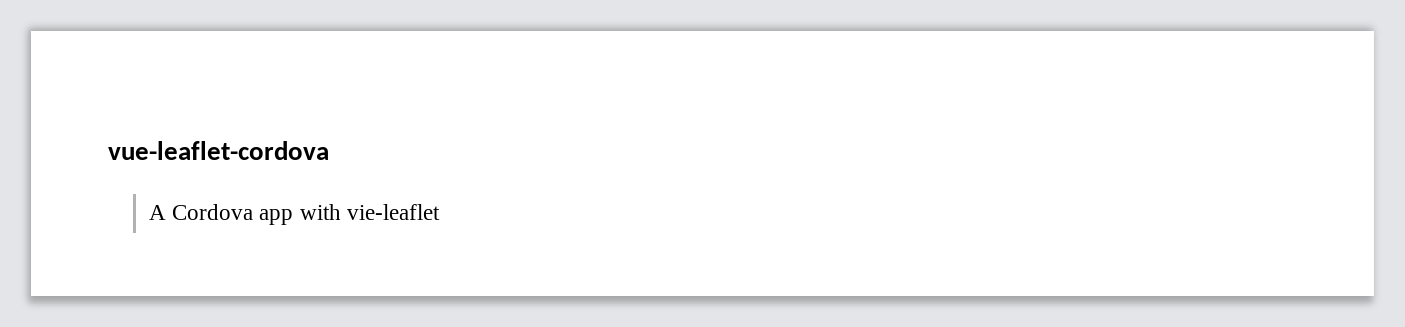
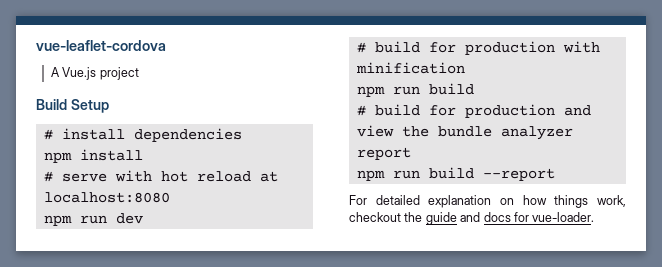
- A Cordova app with vie-leaflet
+ A Vue.js project
+ Build Setup
+ # install dependencies
+ npm install
+ # serve with hot reload at localhost:8080
+ npm run dev
+ # build for production with minification
+ npm run build
+ # build for production and view the bundle analyzer report
+ npm run build --report
+ For detailed explanation on how things work, checkout the guide and docs for vue-loader.

